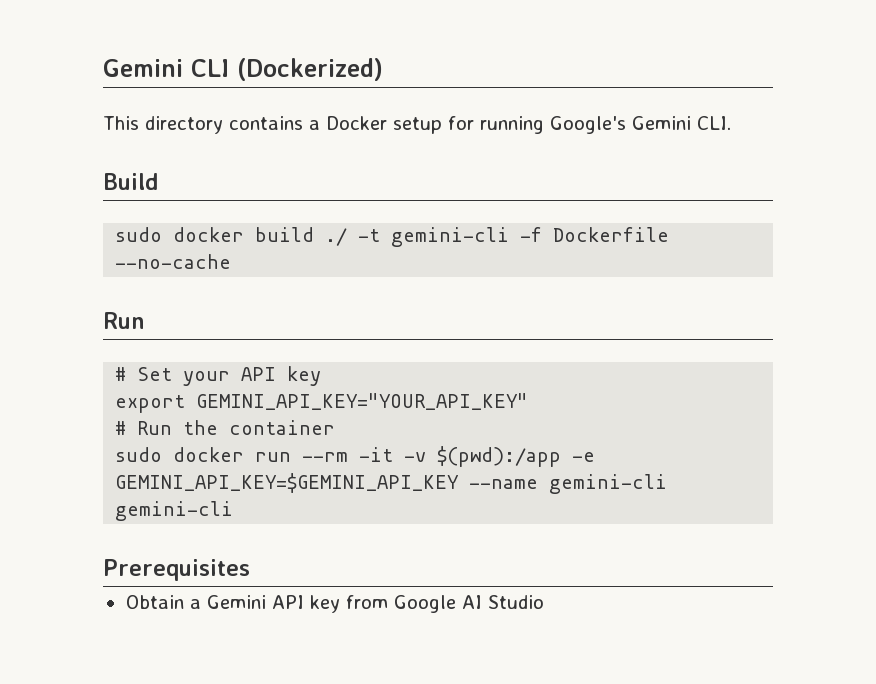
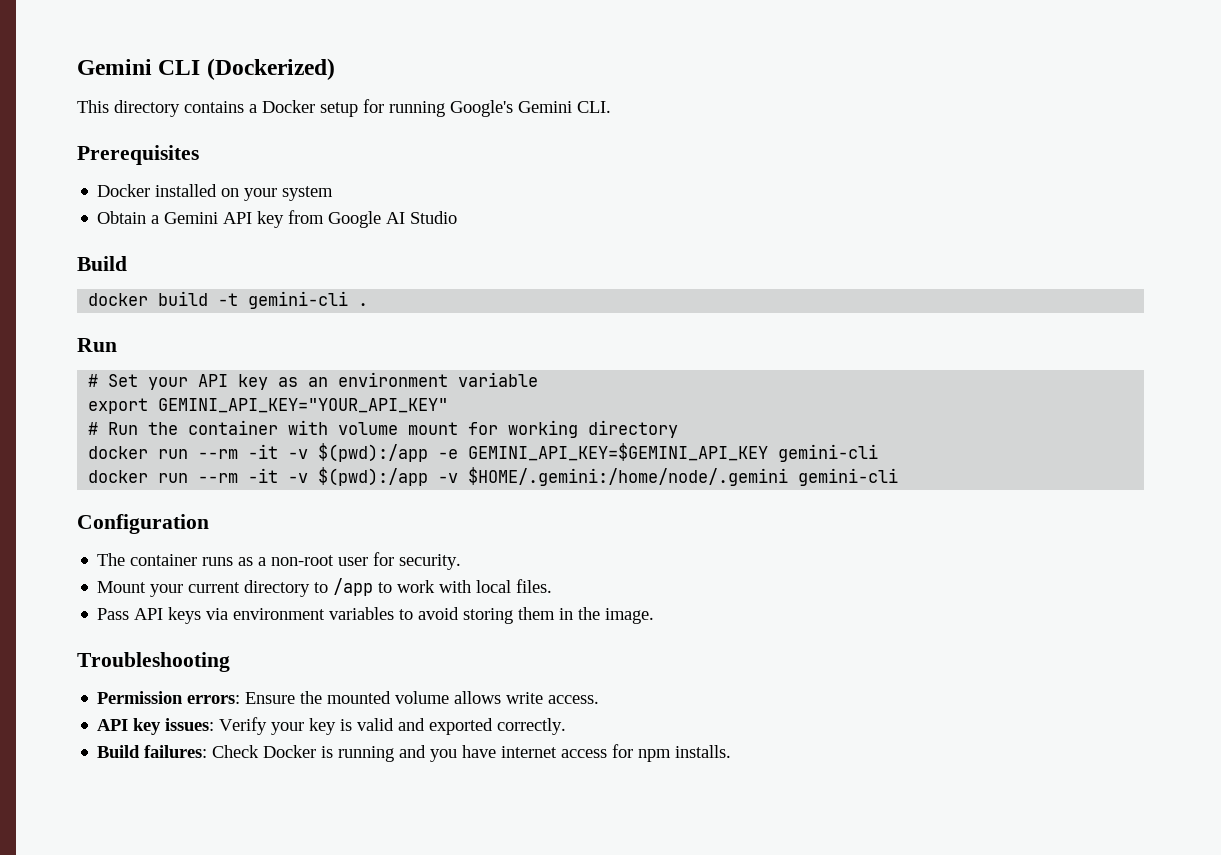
- Build
- sudo docker build ./ -t gemini-cli -f Dockerfile --no-cache
- Run
- # Set your API key
- export GEMINI_API_KEY="YOUR_API_KEY"
- # Run the container
- sudo docker run --rm -it -v $(pwd):/app -e GEMINI_API_KEY=$GEMINI_API_KEY --name gemini-cli gemini-cli
  Prerequisites
+ Docker installed on your system
  Obtain a Gemini API key from Google AI Studio
+ Build
+ docker build -t gemini-cli .
+ Run
+ # Set your API key as an environment variable
+ export GEMINI_API_KEY="YOUR_API_KEY"
+ # Run the container with volume mount for working directory
+ docker run --rm -it -v $(pwd):/app -e GEMINI_API_KEY=$GEMINI_API_KEY gemini-cli
+ docker run --rm -it -v $(pwd):/app -v $HOME/.gemini:/home/node/.gemini gemini-cli
+ Configuration
+ The container runs as a non-root user for security.
+ Mount your current directory to /app to work with local files.
+ Pass API keys via environment variables to avoid storing them in the image.
+ Troubleshooting
+ Permission errors: Ensure the mounted volume allows write access.
+ API key issues: Verify your key is valid and exported correctly.
+ Build failures: Check Docker is running and you have internet access for npm installs.

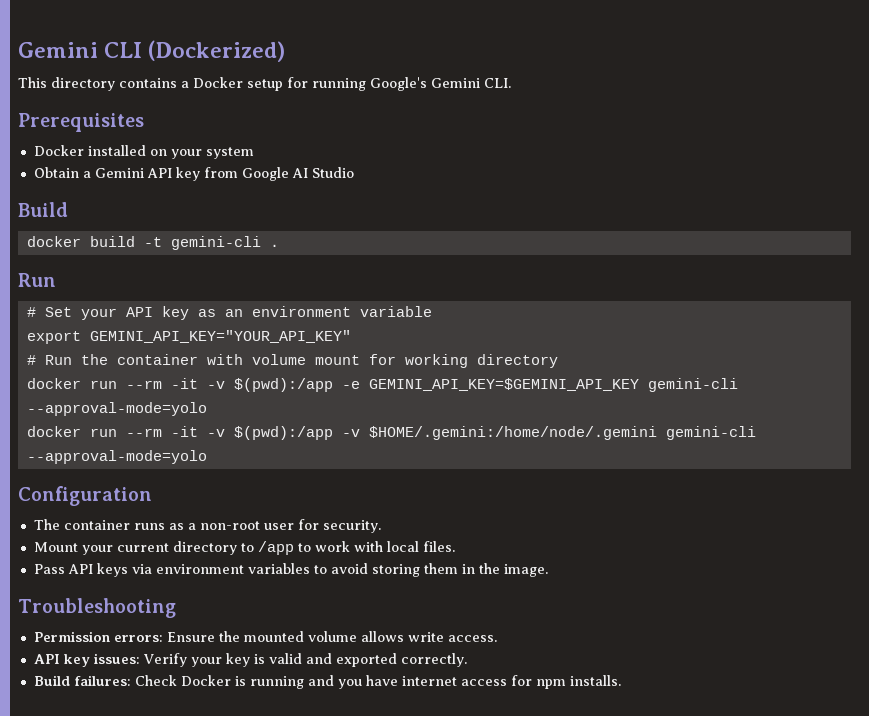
- docker run --rm -it -v $(pwd):/app -e GEMINI_API_KEY=$GEMINI_API_KEY gemini-cli
+ docker run --rm -it -v $(pwd):/app -e GEMINI_API_KEY=$GEMINI_API_KEY gemini-cli --approval-mode=yolo
- docker run --rm -it -v $(pwd):/app -v $HOME/.gemini:/home/node/.gemini gemini-cli
+ docker run --rm -it -v $(pwd):/app -v $HOME/.gemini:/home/node/.gemini gemini-cli --approval-mode=yolo

